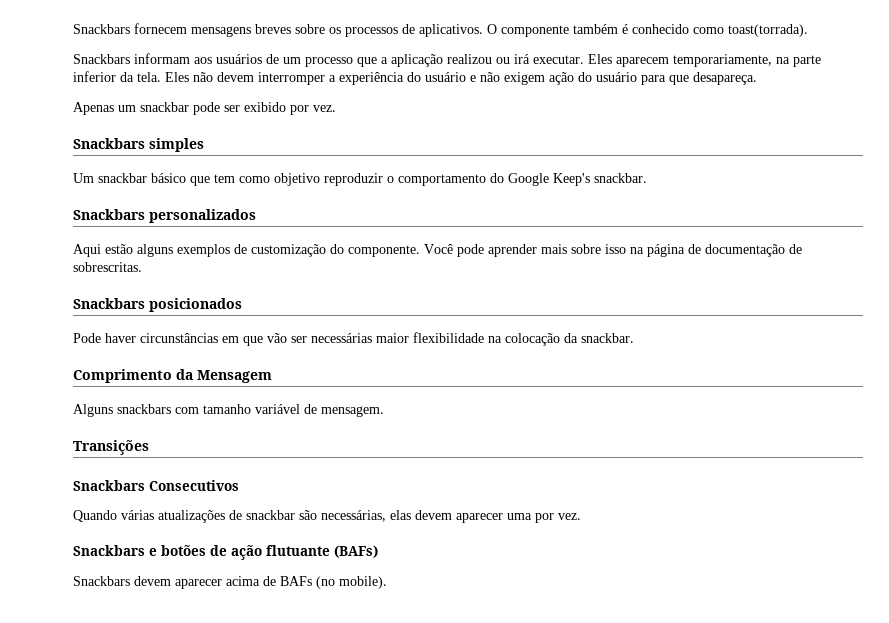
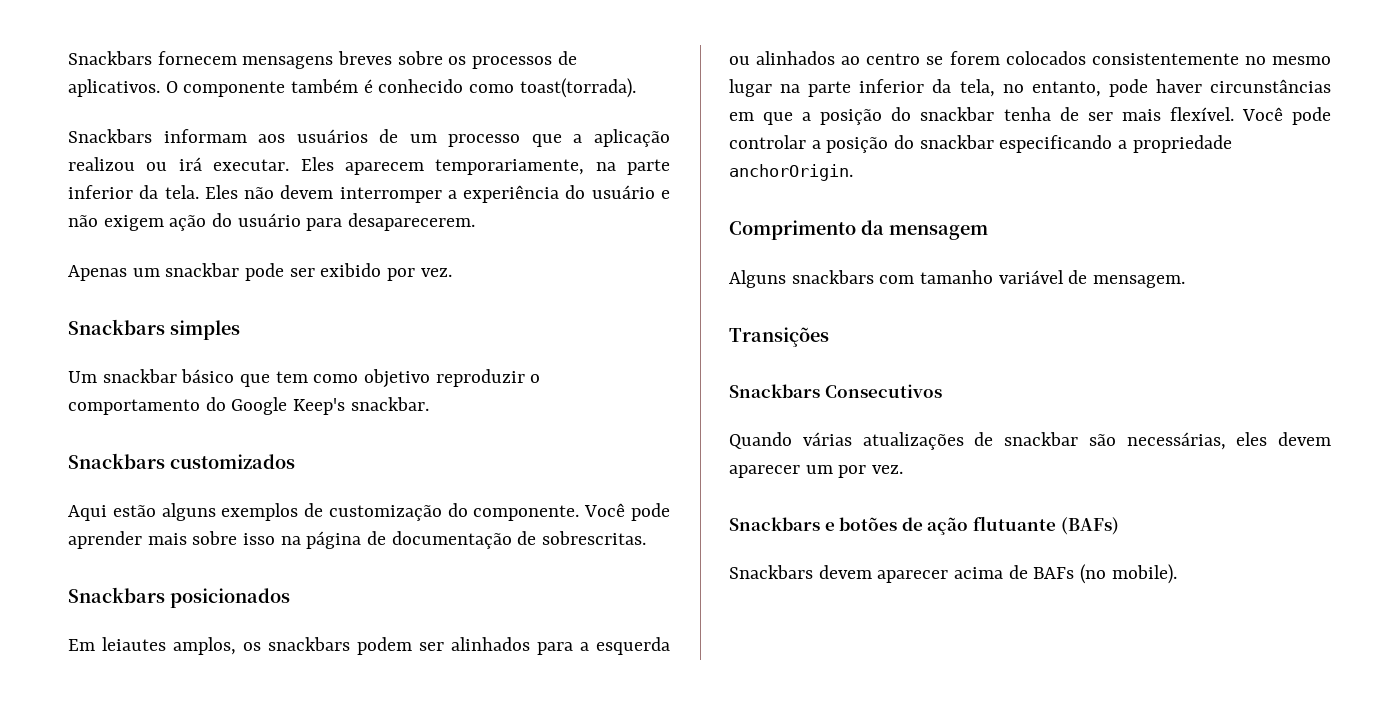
- Eles não devem interromper a experiência do usuário e não exigem ação do usuário para que desapareça.
+ Eles não devem interromper a experiência do usuário e não exigem ação do usuário para desaparecerem.
- Snackbars personalizados
+ Snackbars customizados
- Pode haver circunstâncias em que vão ser necessárias maior flexibilidade na colocação da snackbar.
+ Em leiautes amplos, os snackbars podem ser alinhados para a esquerda ou alinhados ao centro se forem colocados consistentemente no mesmo lugar na parte inferior da tela, no entanto, pode haver circunstâncias em que a posição do snackbar tenha de ser mais flexível. Você pode controlar a posição do snackbar especificando a propriedade anchorOrigin.
- Comprimento da Mensagem
+ Comprimento da mensagem
- Quando várias atualizações de snackbar são necessárias, elas devem aparecer uma por vez.
+ Quando várias atualizações de snackbar são necessárias, eles devem aparecer um por vez.

